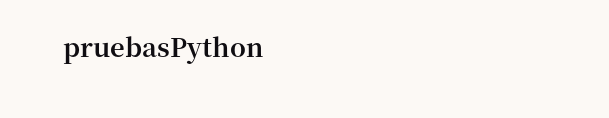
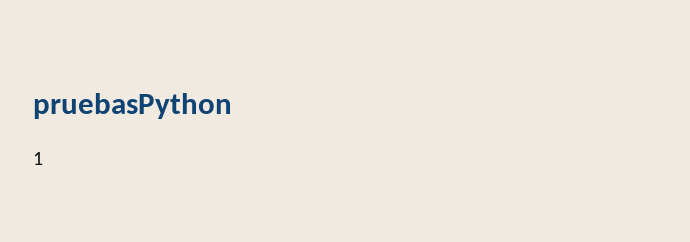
+ 1

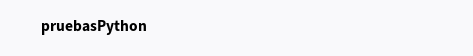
- 1

